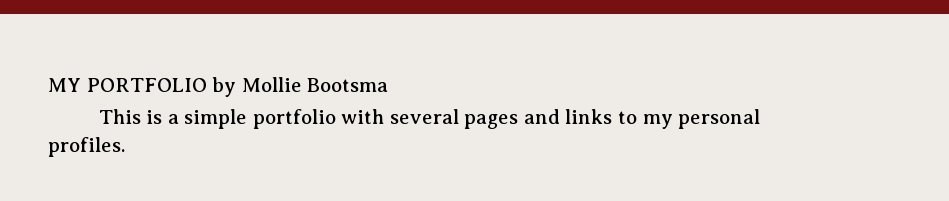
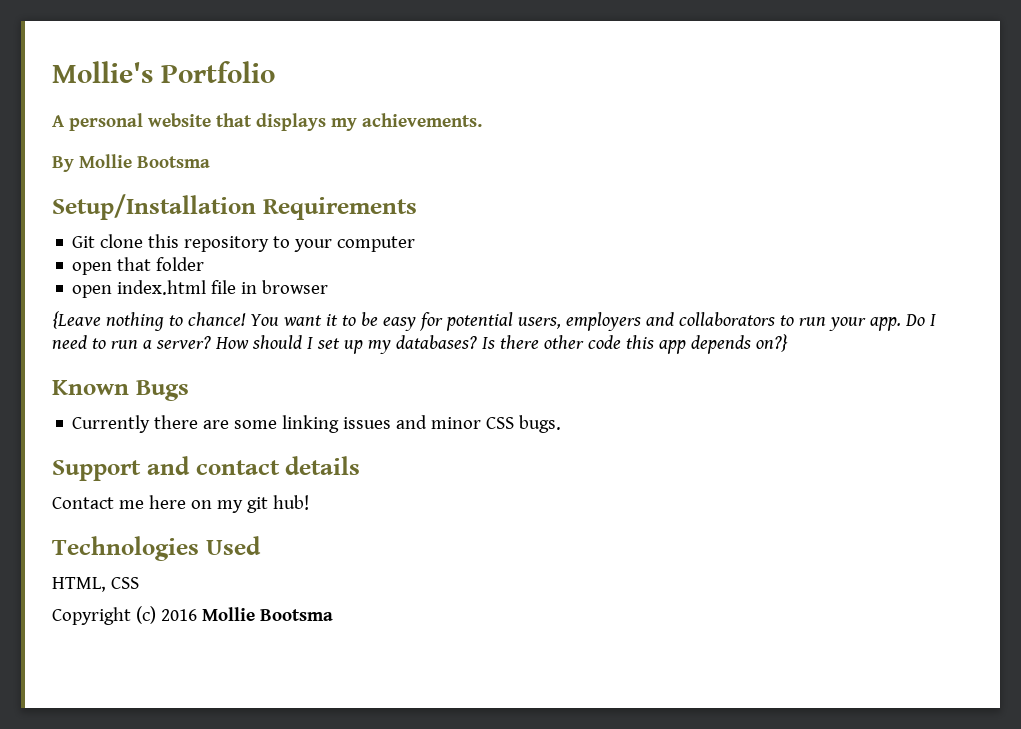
- MY PORTFOLIO by Mollie Bootsma
- This is a simple portfolio with several pages and links to my personal profiles.
+ Mollie's Portfolio
+ A personal website that displays my achievements.
+ By Mollie Bootsma
+ Setup/Installation Requirements
+ Git clone this repository to your computer
+ open that folder
+ open index.html file in browser
+ {Leave nothing to chance! You want it to be easy for potential users, employers and collaborators to run your app. Do I need to run a server? How should I set up my databases? Is there other code this app depends on?}
+ Known Bugs
+ Currently there are some linking issues and minor CSS bugs.
+ Support and contact details
+ Contact me here on my git hub!
+ Technologies Used
+ HTML, CSS
+ Copyright (c) 2016 Mollie Bootsma

